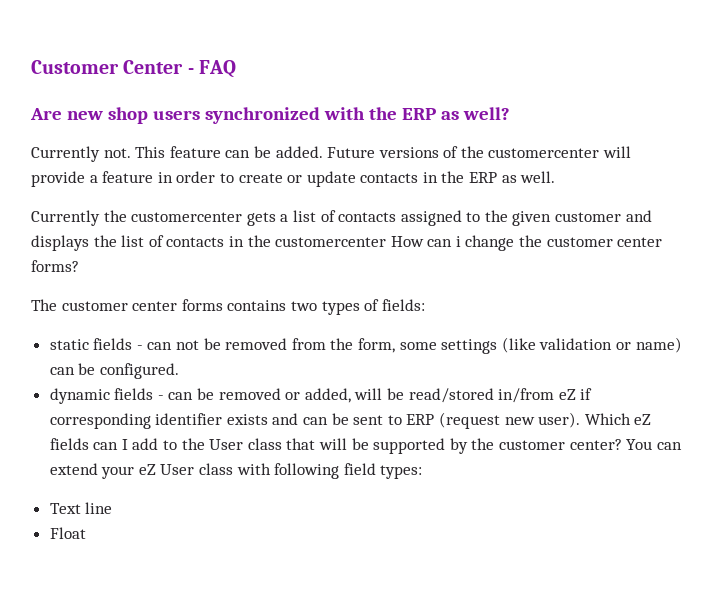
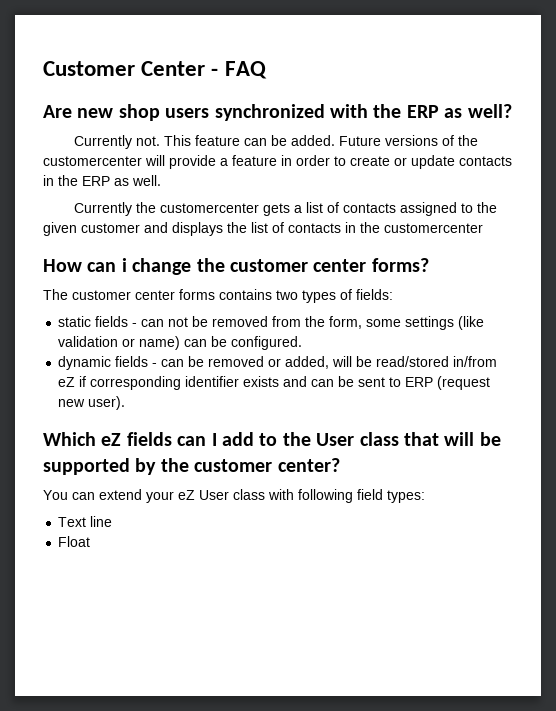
- Currently the customercenter gets a list of contacts assigned to the given customer and displays the list of contacts in the customercenter How can i change the customer center forms?
+ Currently the customercenter gets a list of contacts assigned to the given customer and displays the list of contacts in the customercenter
+ How can i change the customer center forms?
- dynamic fields - can be removed or added, will be read/stored in/from eZ if corresponding identifier exists and can be sent to ERP (request new user). Which eZ fields can I add to the User class that will be supported by the customer center? You can extend your eZ User class with following field types:
+ dynamic fields - can be removed or added, will be read/stored in/from eZ if corresponding identifier exists and can be sent to ERP (request new user).
+ Which eZ fields can I add to the User class that will be supported by the customer center?
+ You can extend your eZ User class with following field types:

